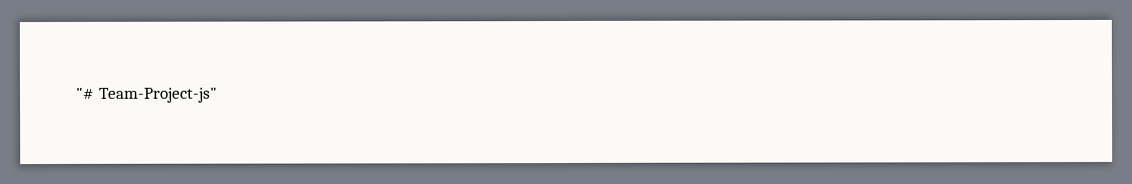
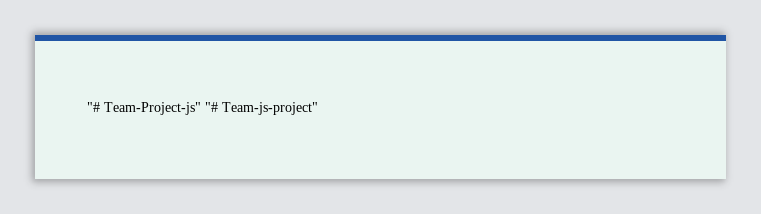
- "# Team-Project-js"
+ "# Team-Project-js" "# Team-js-project"

